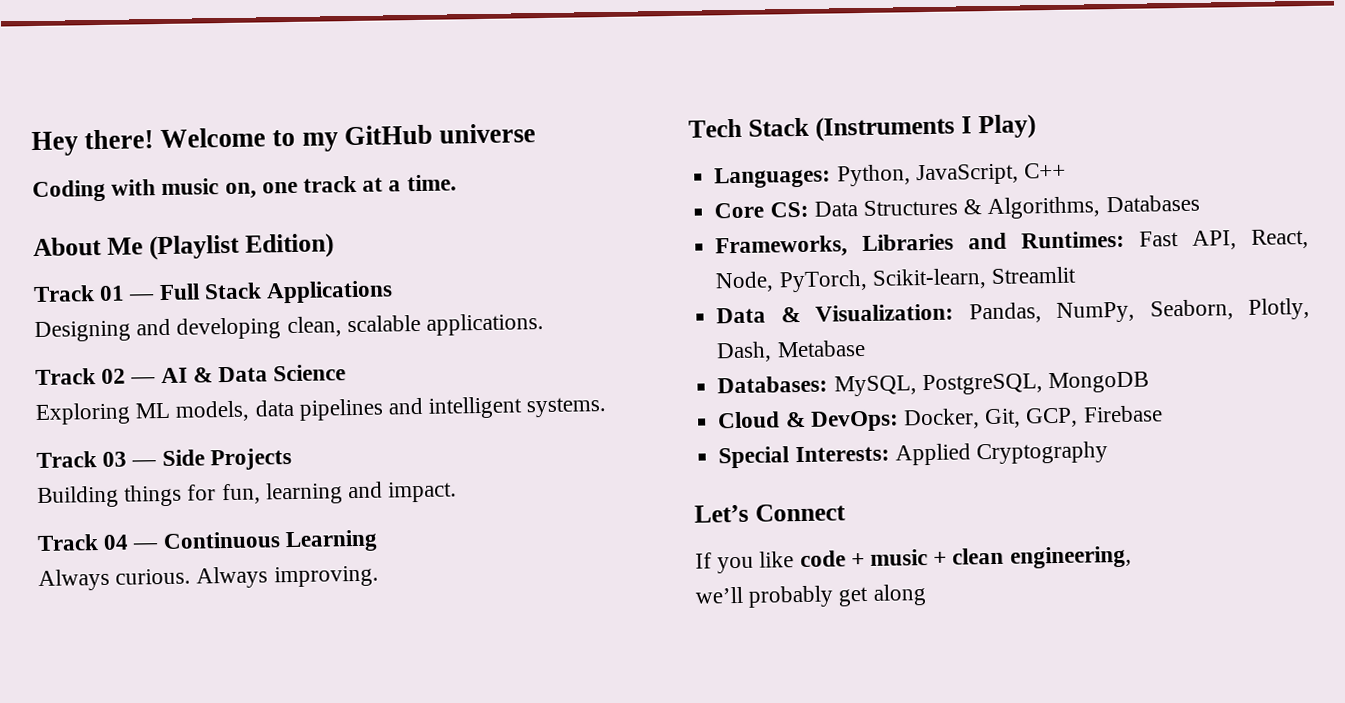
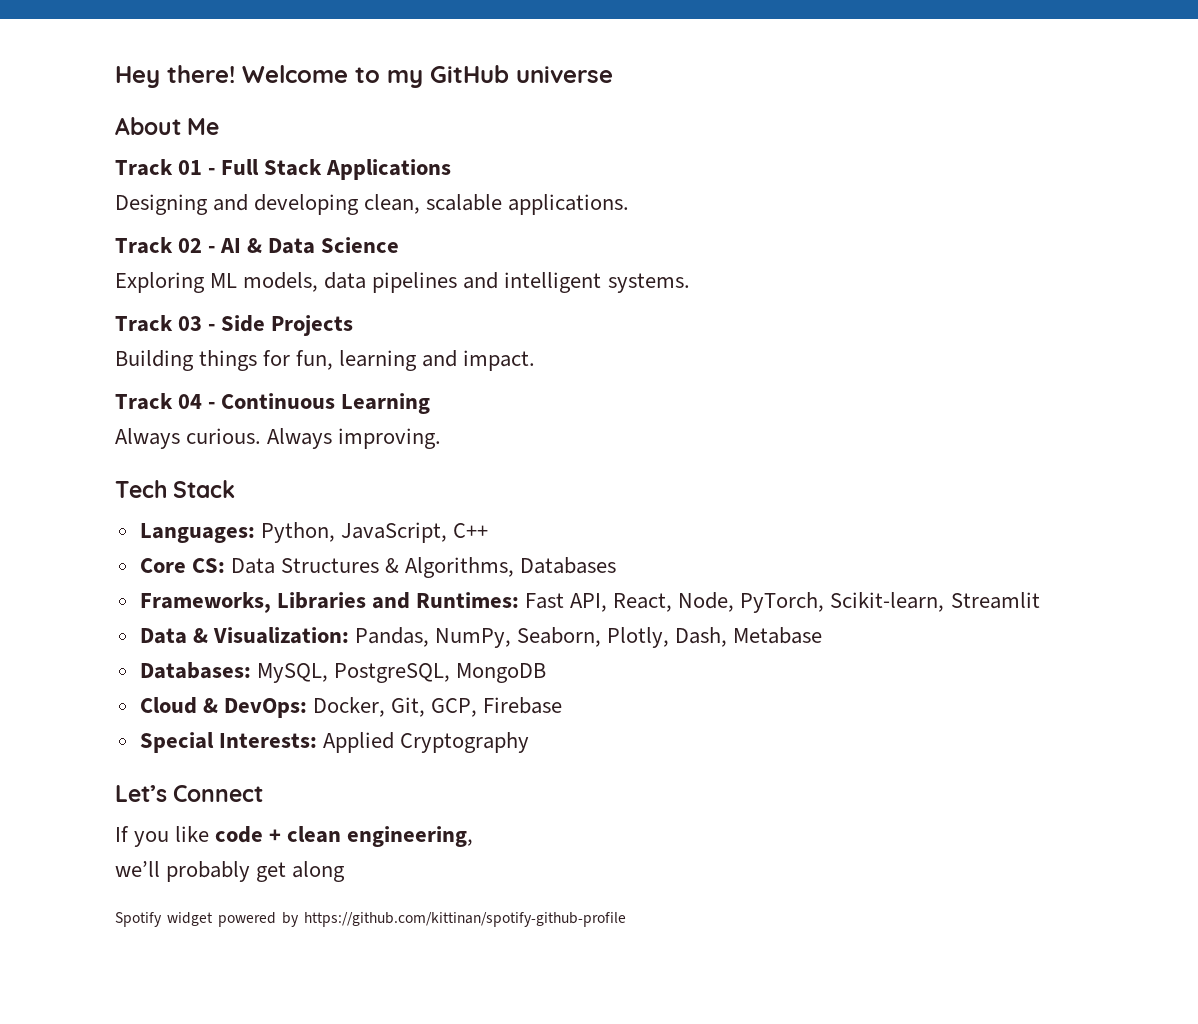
- Coding with music on, one track at a time.
- About Me (Playlist Edition)
+ About Me
- Track 01 — Full Stack Applications
+ Track 01 - Full Stack Applications
- Track 02 — AI & Data Science
+ Track 02 - AI & Data Science
- Track 03 — Side Projects
+ Track 03 - Side Projects
- Track 04 — Continuous Learning
+ Track 04 - Continuous Learning
- Tech Stack (Instruments I Play)
+ Tech Stack
- If you like code + music + clean engineering,
+ If you like code + clean engineering,
+ Spotify widget powered by https://github.com/kittinan/spotify-github-profile

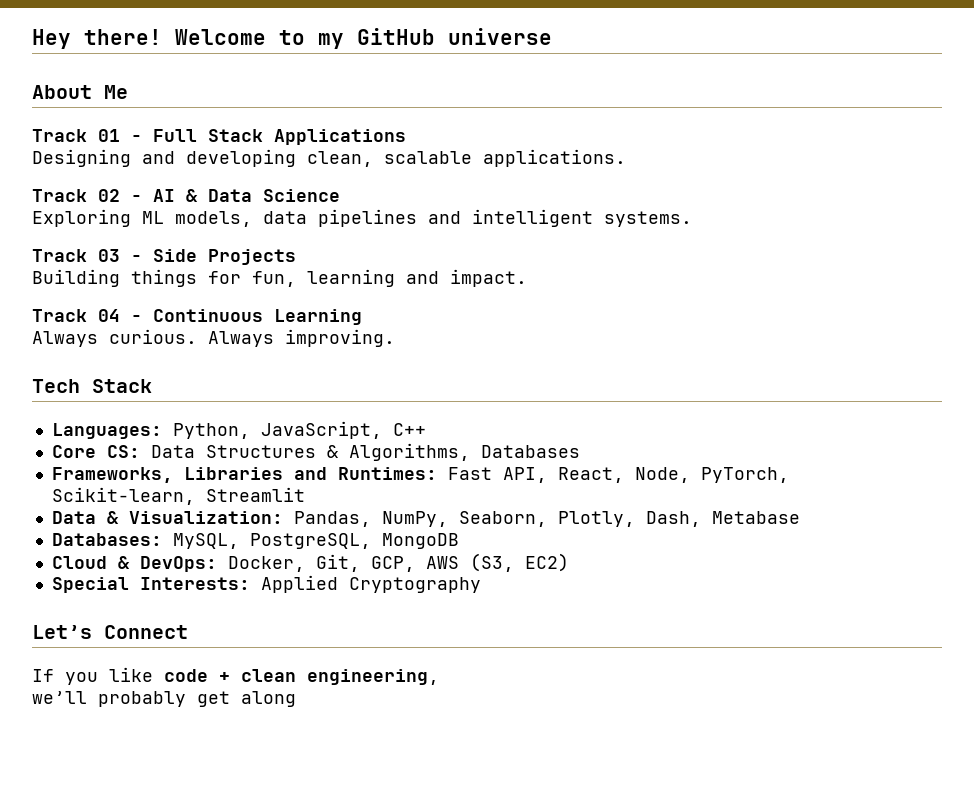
- Cloud & DevOps: Docker, Git, GCP, Firebase
+ Cloud & DevOps: Docker, Git, GCP, AWS (S3, EC2)
- Spotify widget powered by https://github.com/kittinan/spotify-github-profile

